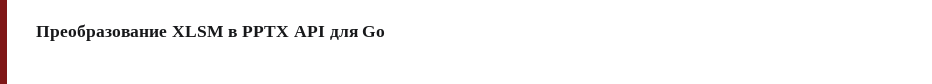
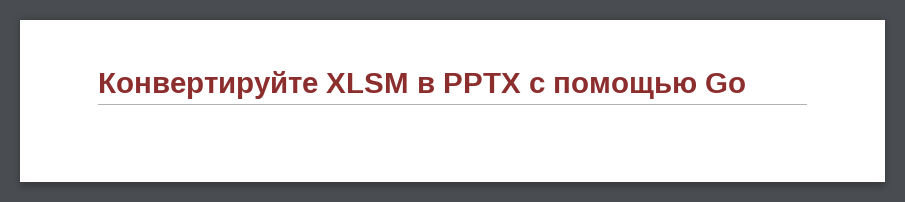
- Преобразование XLSM в PPTX API для Go
+ Конвертируйте XLSM в PPTX с помощью Go

